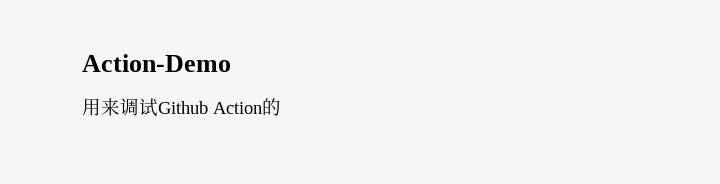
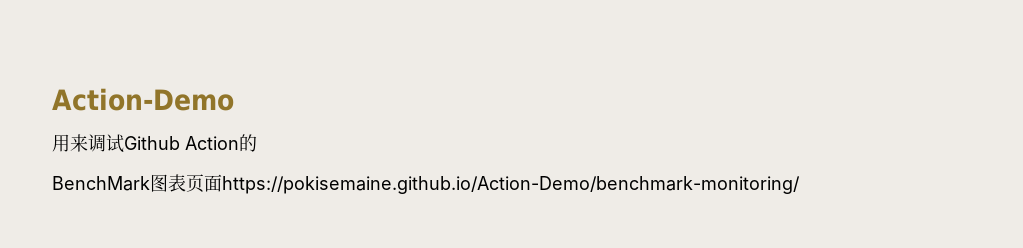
+ BenchMark图表页面https://pokisemaine.github.io/Action-Demo/benchmark-monitoring/

